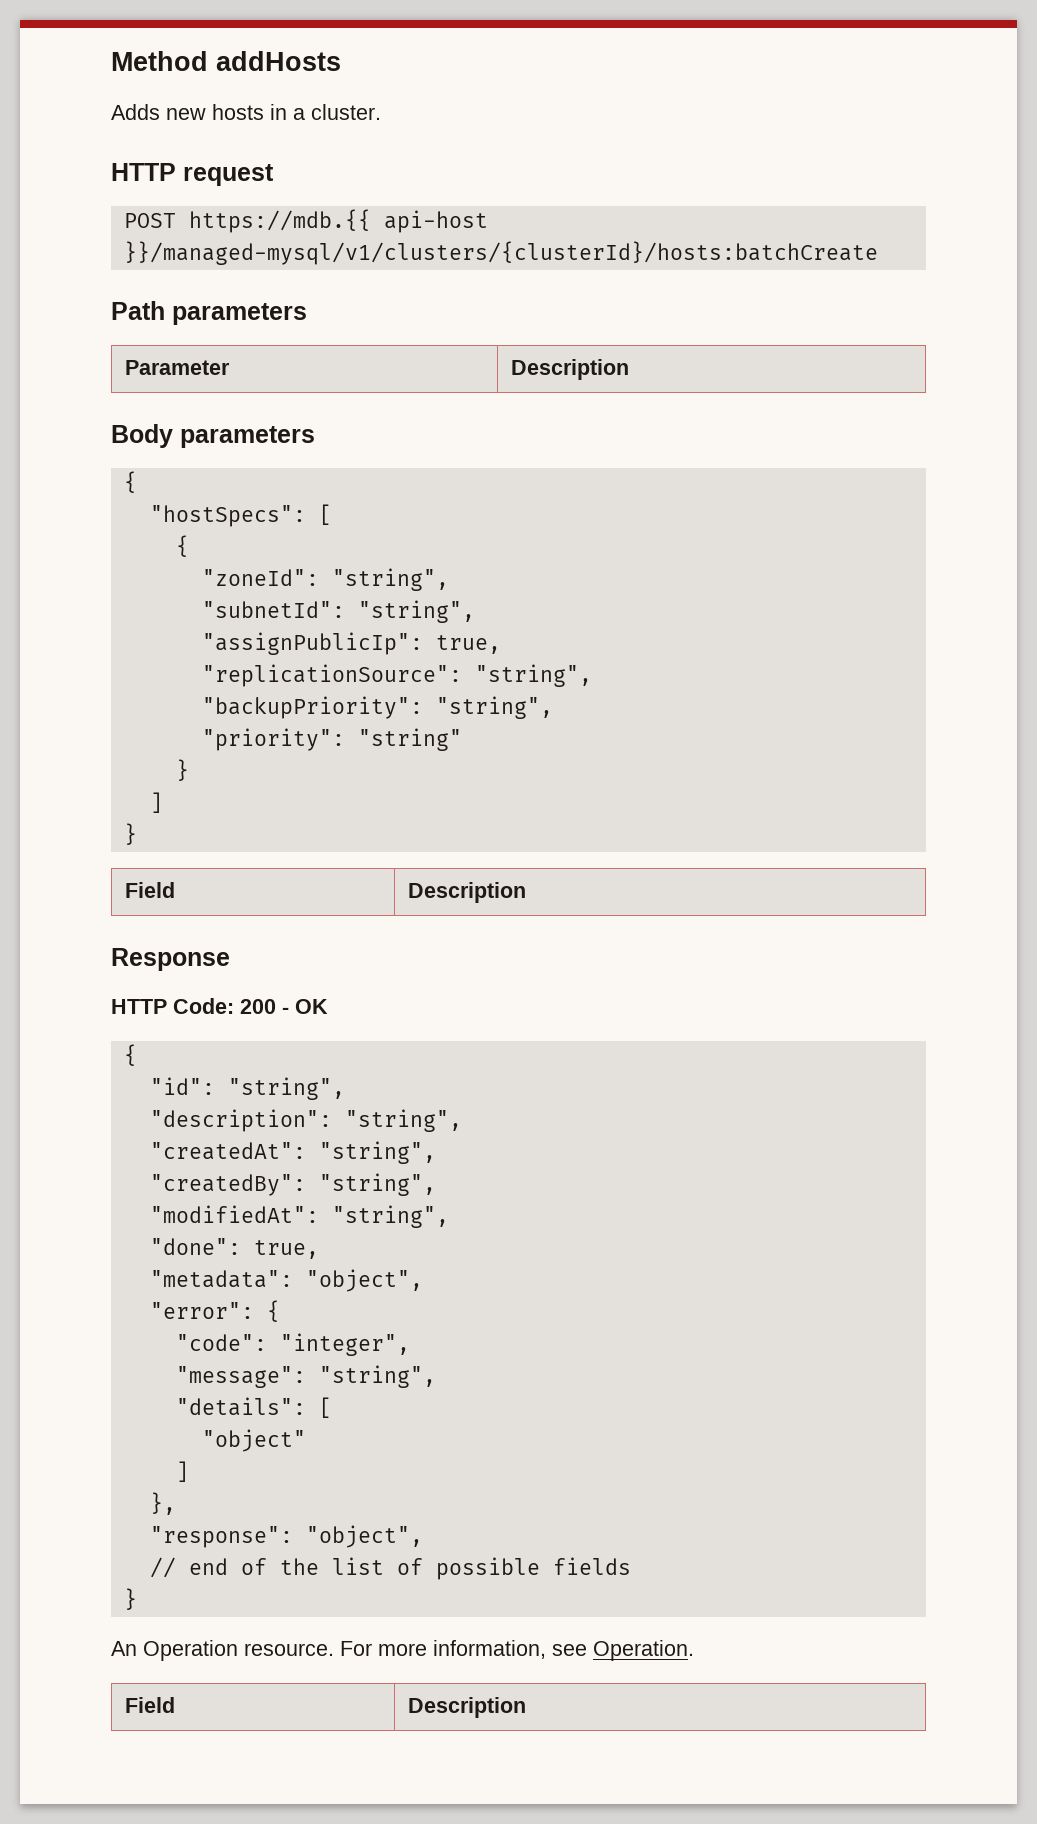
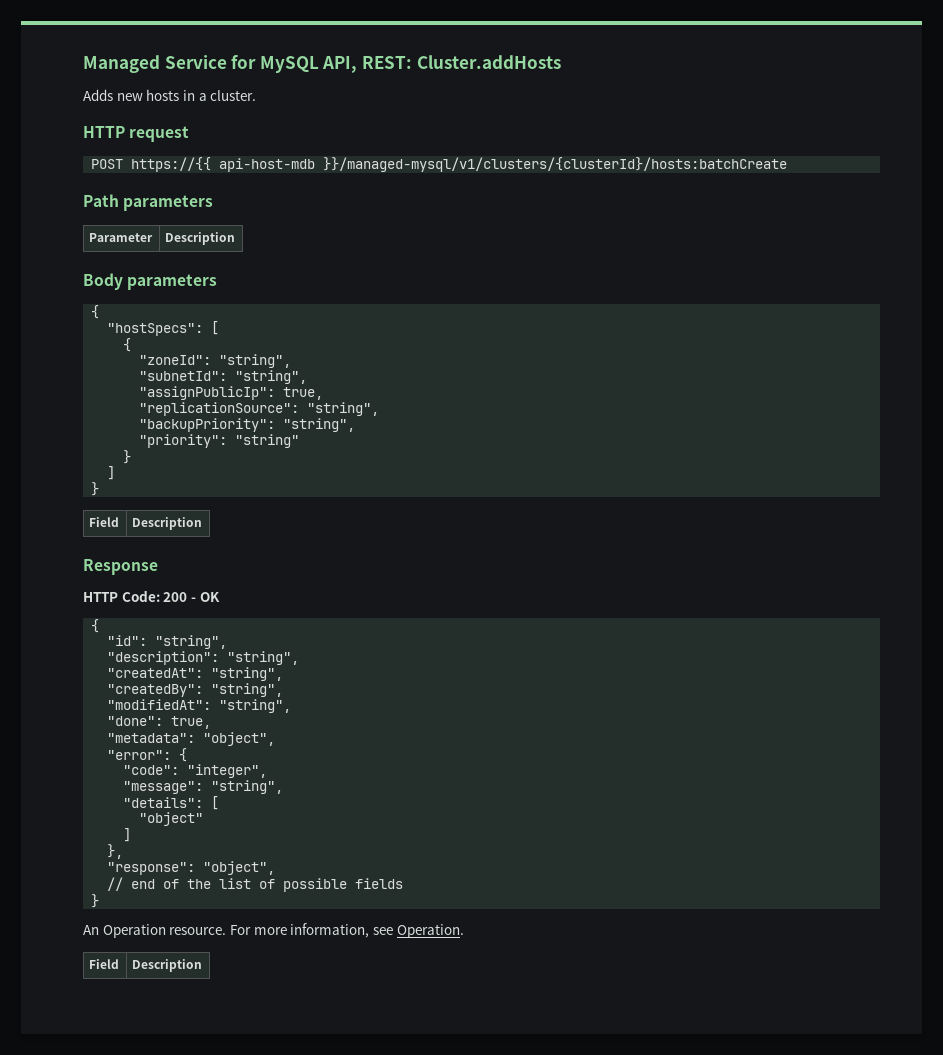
- Method addHosts
+ Managed Service for MySQL API, REST: Cluster.addHosts
- POST https://mdb.{{ api-host }}/managed-mysql/v1/clusters/{clusterId}/hosts:batchCreate
+ POST https://{{ api-host-mdb }}/managed-mysql/v1/clusters/{clusterId}/hosts:batchCreate

